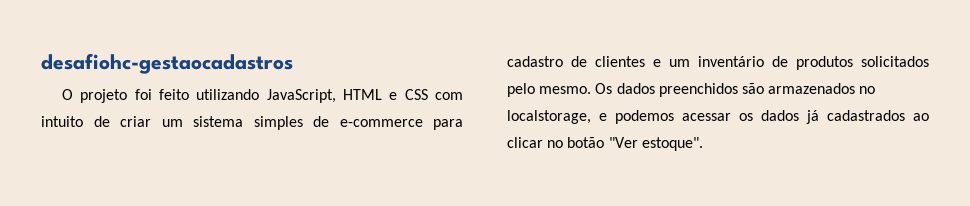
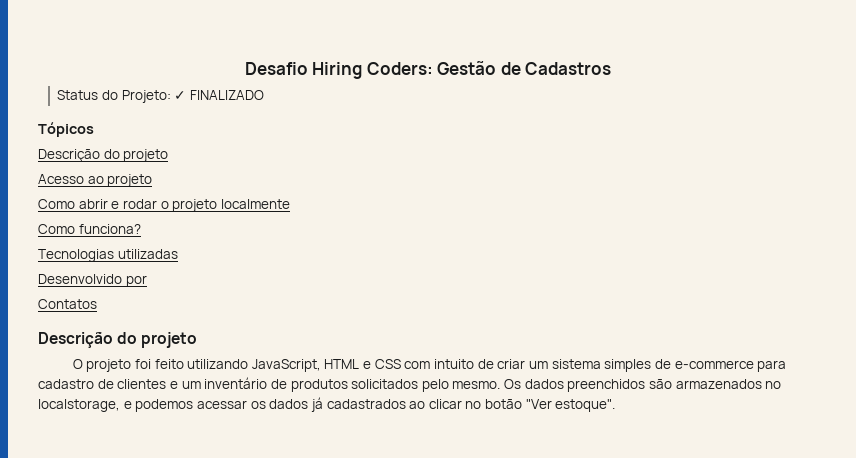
- desafiohc-gestaocadastros
+ Desafio Hiring Coders: Gestão de Cadastros
+ Status do Projeto: ✓ FINALIZADO
+ Tópicos
+ Descrição do projeto
+ Acesso ao projeto
+ Como abrir e rodar o projeto localmente
+ Como funciona?
+ Tecnologias utilizadas
+ Desenvolvido por
+ Contatos
+ Descrição do projeto

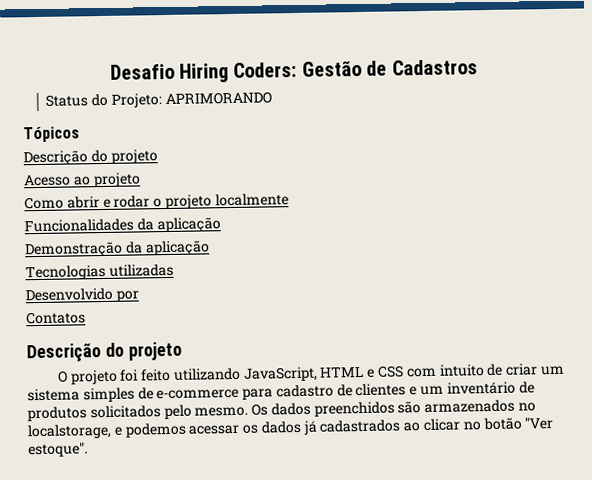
- Status do Projeto: ✓ FINALIZADO
+ Status do Projeto: APRIMORANDO
- Como funciona?
+ Funcionalidades da aplicação
+ Demonstração da aplicação

